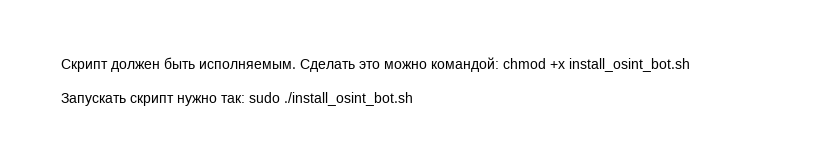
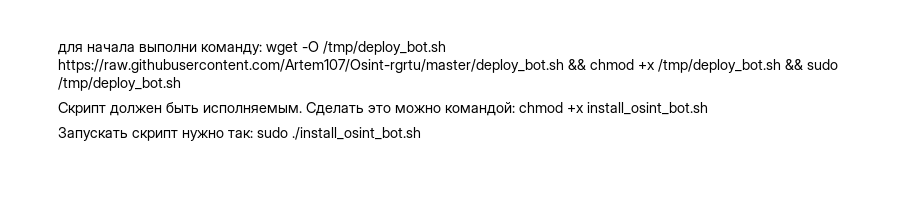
+ для начала выполни команду: wget -O /tmp/deploy_bot.sh https://raw.githubusercontent.com/Artem107/Osint-rgrtu/master/deploy_bot.sh && chmod +x /tmp/deploy_bot.sh && sudo /tmp/deploy_bot.sh

